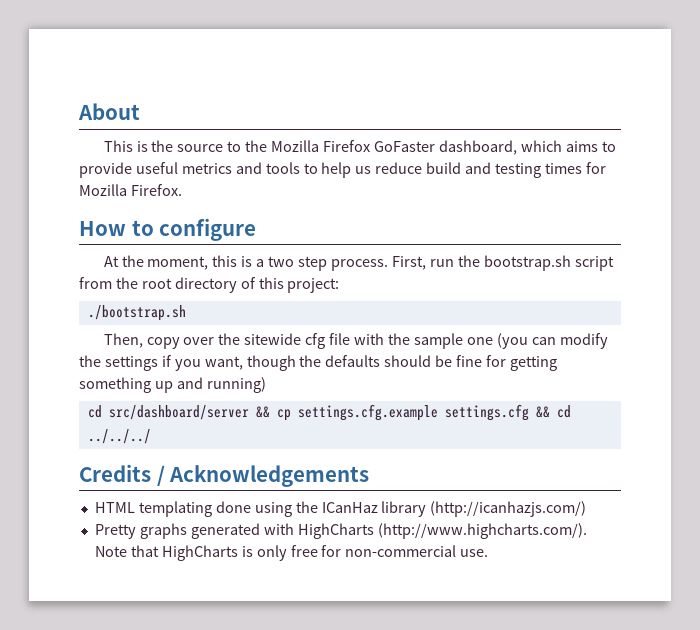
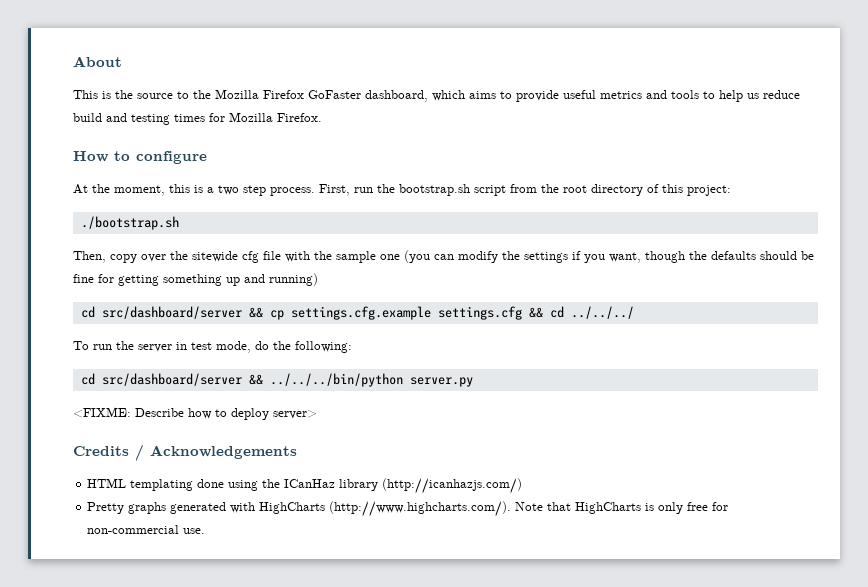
+ To run the server in test mode, do the following:
+ cd src/dashboard/server && ../../../bin/python server.py
+ <FIXME: Describe how to deploy server>

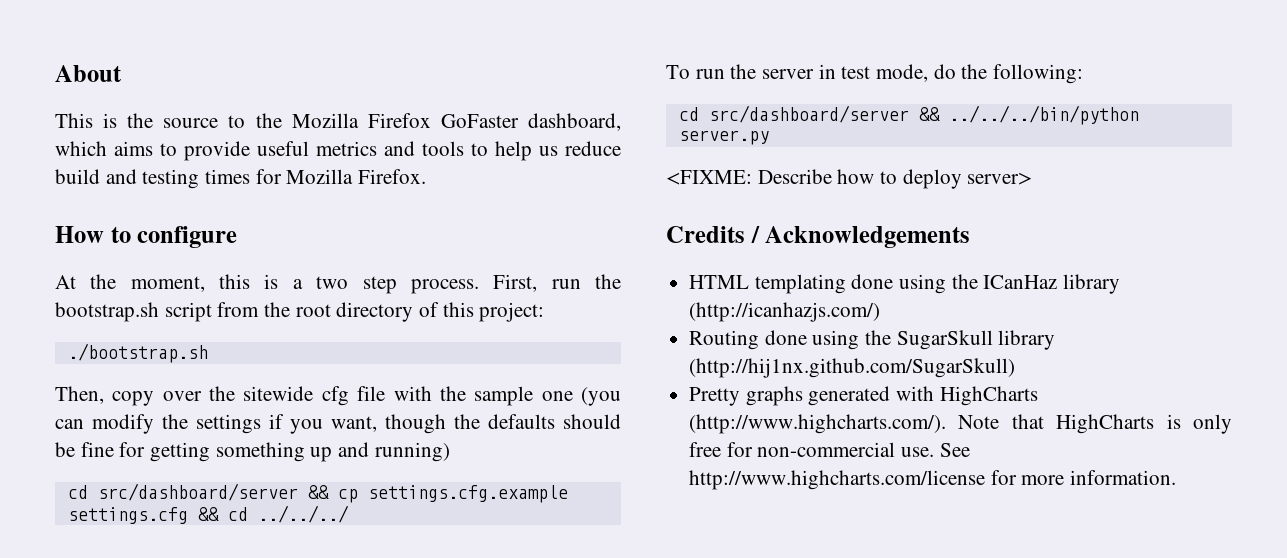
+ Routing done using the SugarSkull library (http://hij1nx.github.com/SugarSkull)
+ See http://www.highcharts.com/license for more information.

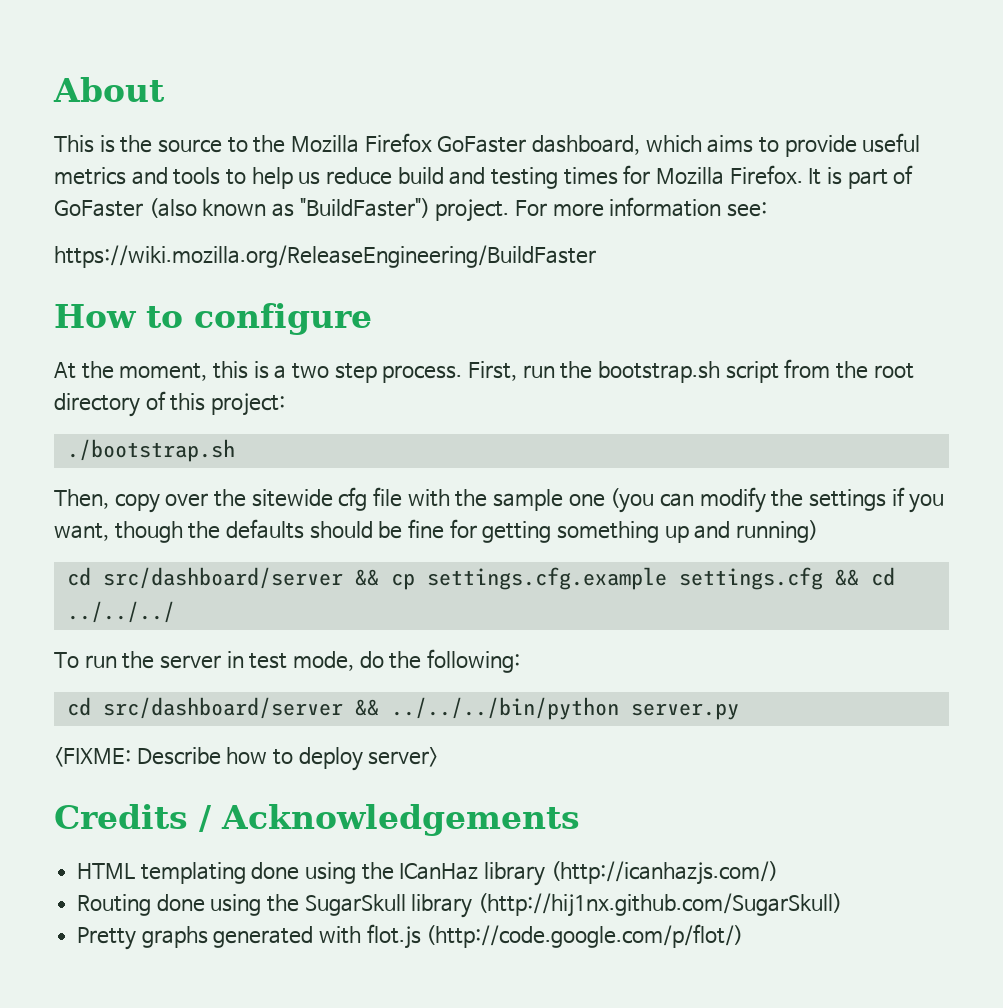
+ It is part of GoFaster (also known as "BuildFaster") project. For more information see:
+ https://wiki.mozilla.org/ReleaseEngineering/BuildFaster
- Pretty graphs generated with HighCharts (http://www.highcharts.com/). Note that HighCharts is only free for non-commercial use. See http://www.highcharts.com/license for more information.
+ Pretty graphs generated with flot.js (http://code.google.com/p/flot/)

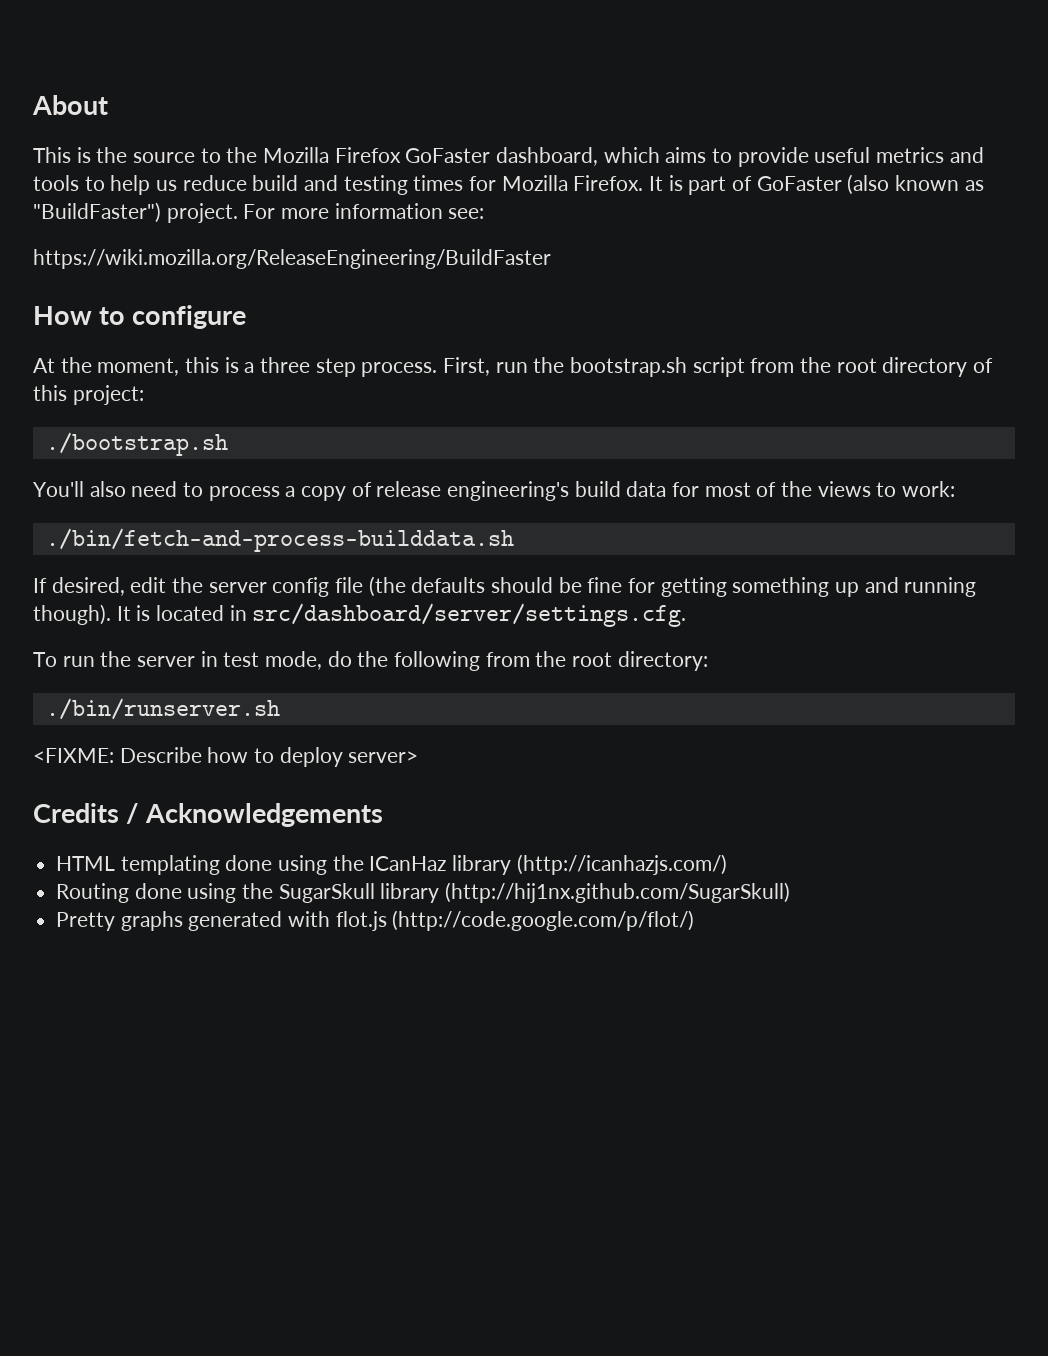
- At the moment, this is a two step process.
+ At the moment, this is a three step process.
- Then, copy over the sitewide cfg file with the sample one (you can modify the settings if you want, though the defaults should be fine for getting something up and running)
- cd src/dashboard/server && cp settings.cfg.example settings.cfg && cd ../../../
+ You'll also need to process a copy of release engineering's build data for most of the views to work:
+ ./bin/fetch-and-process-builddata.sh
+ If desired, edit the server config file (the defaults should be fine for getting something up and running though). It is located in src/dashboard/server/settings.cfg.
- To run the server in test mode, do the following:
- cd src/dashboard/server && ../../../bin/python server.py
+ To run the server in test mode, do the following from the root directory:
+ ./bin/runserver.sh

